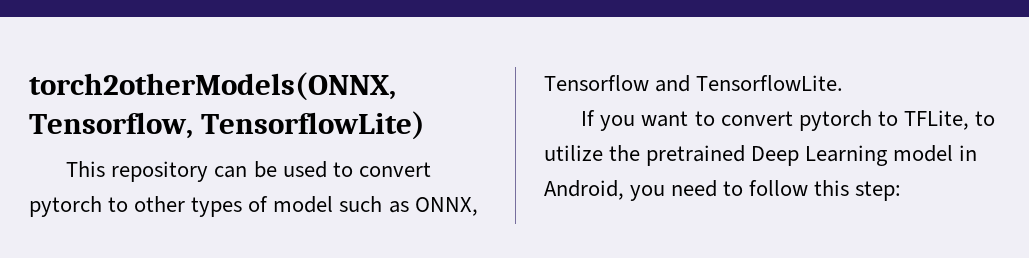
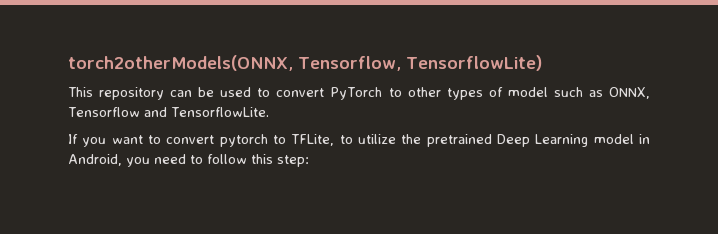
- This repository can be used to convert pytorch to other types of model such as ONNX, Tensorflow and TensorflowLite.
+ This repository can be used to convert PyTorch to other types of model such as ONNX, Tensorflow and TensorflowLite.

